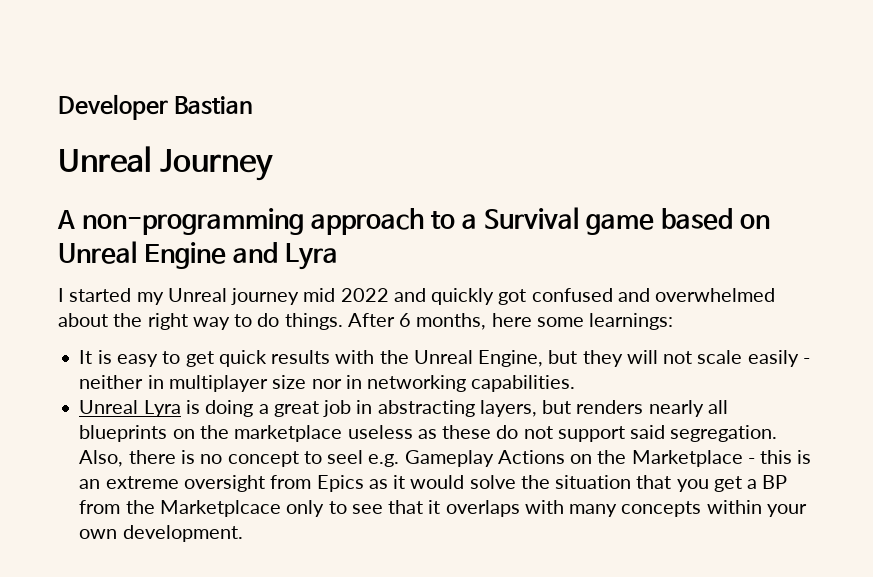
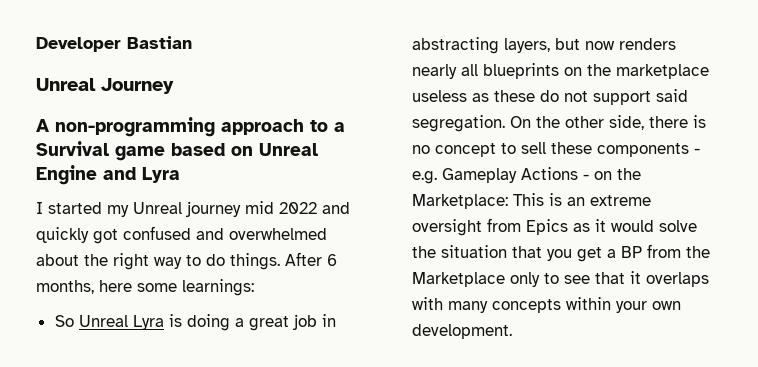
- It is easy to get quick results with the Unreal Engine, but they will not scale easily - neither in multiplayer size nor in networking capabilities.
- Unreal Lyra is doing a great job in abstracting layers, but renders nearly all blueprints on the marketplace useless as these do not support said segregation.
+ So Unreal Lyra is doing a great job in abstracting layers, but now renders nearly all blueprints on the marketplace useless as these do not support said segregation.
- Also, there is no concept to seel e.g. Gameplay Actions on the Marketplace - this is an extreme oversight from Epics as it would solve the situation that you get a BP from the Marketplcace only to see that it overlaps with many concepts within your own development.
+ On the other side, there is no concept to sell these components - e.g. Gameplay Actions - on the Marketplace: This is an extreme oversight from Epics as it would solve the situation that you get a BP from the Marketplace only to see that it overlaps with many concepts within your own development.

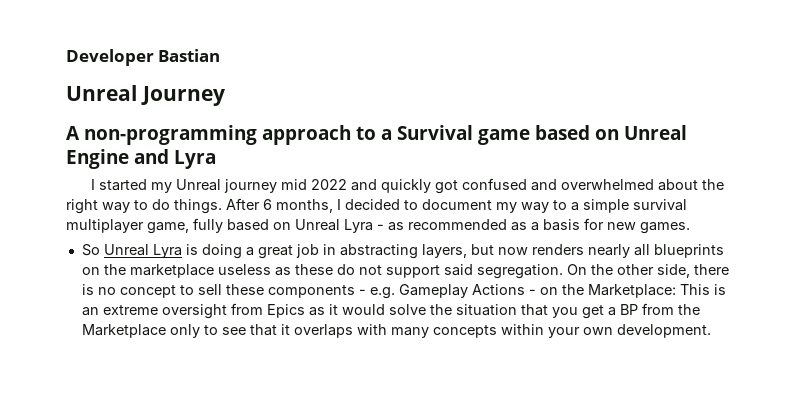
- After 6 months, here some learnings:
+ After 6 months, I decided to document my way to a simple survival multiplayer game, fully based on Unreal Lyra - as recommended as a basis for new games.

